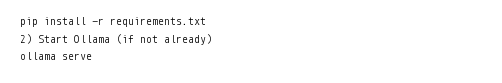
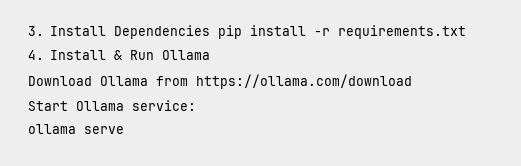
- pip install -r requirements.txt
+ 3. Install Dependencies pip install -r requirements.txt
- 2) Start Ollama (if not already)
+ 4. Install & Run Ollama
+ Download Ollama from https://ollama.com/download
+ Start Ollama service:

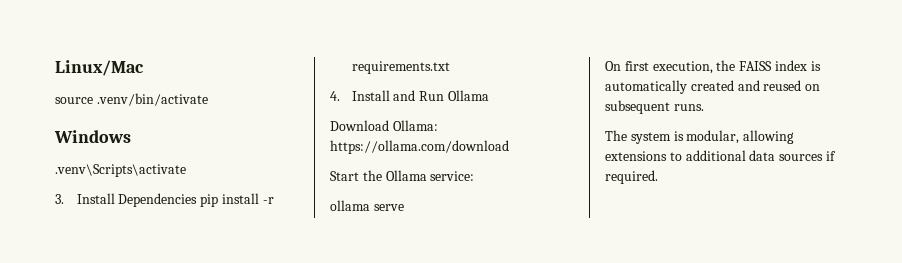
+ Linux/Mac
+ source .venv/bin/activate
+ Windows
+ .venv\Scripts\activate
- 4. Install & Run Ollama
+ 4. Install and Run Ollama
- Download Ollama from https://ollama.com/download
+ Download Ollama: https://ollama.com/download
- Start Ollama service:
+ Start the Ollama service:
+ On first execution, the FAISS index is automatically created and reused on subsequent runs.
+ The system is modular, allowing extensions to additional data sources if required.

